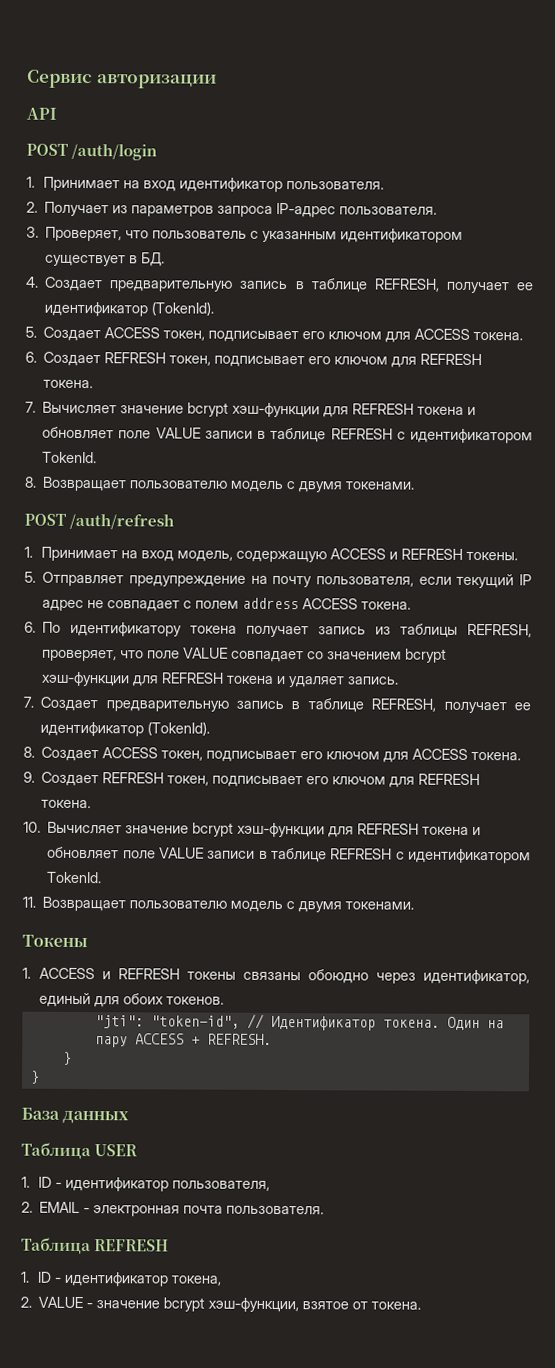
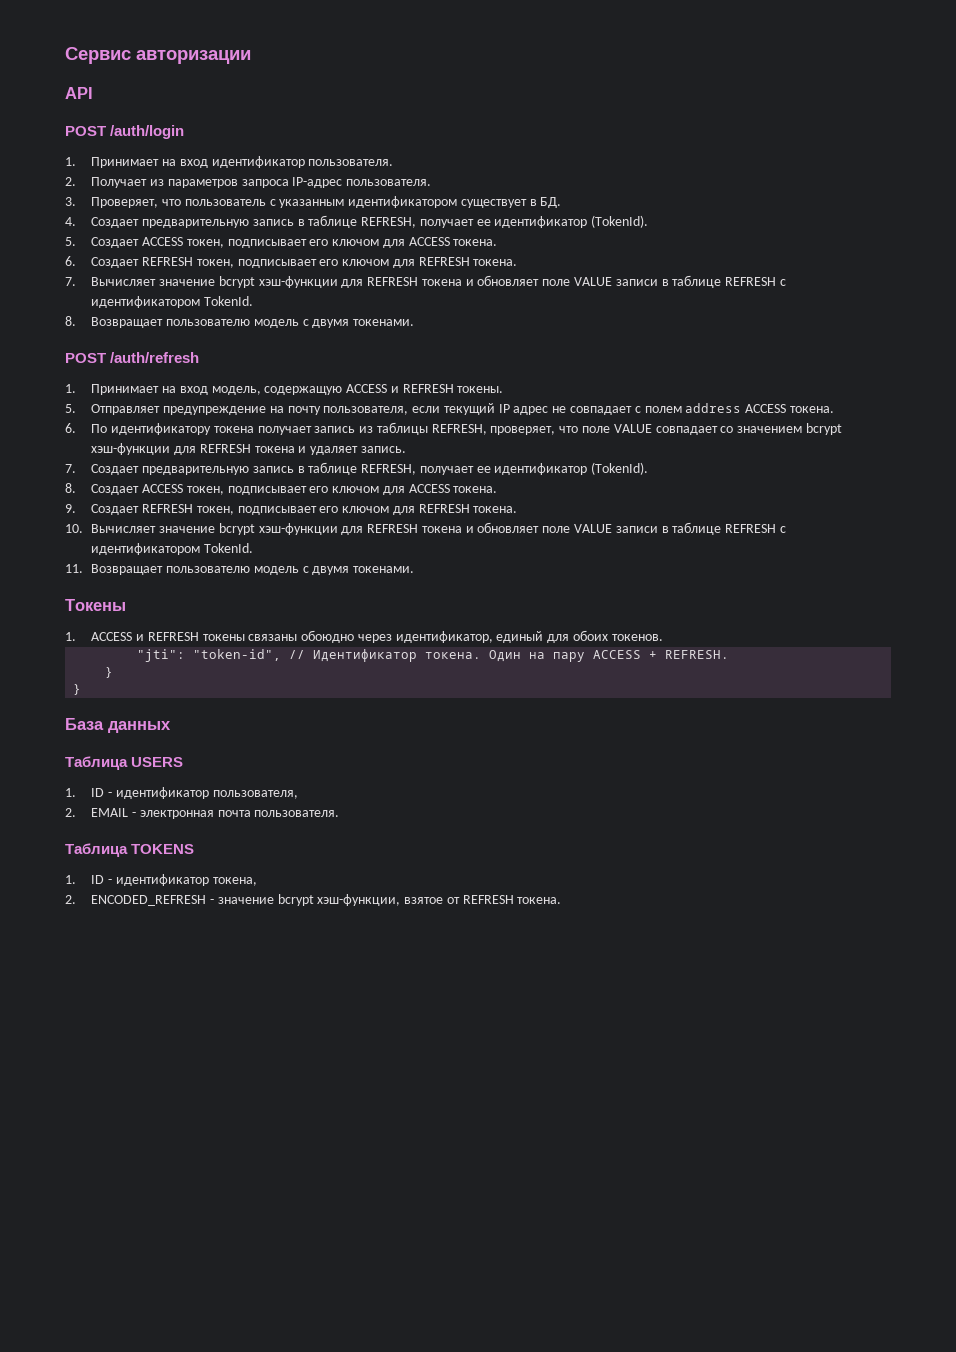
- Таблица USER
+ Таблица USERS
- Таблица REFRESH
+ Таблица TOKENS
- 2. VALUE - значение bcrypt хэш-функции, взятое от токена.
+ 2. ENCODED_REFRESH - значение bcrypt хэш-функции, взятое от REFRESH токена.

